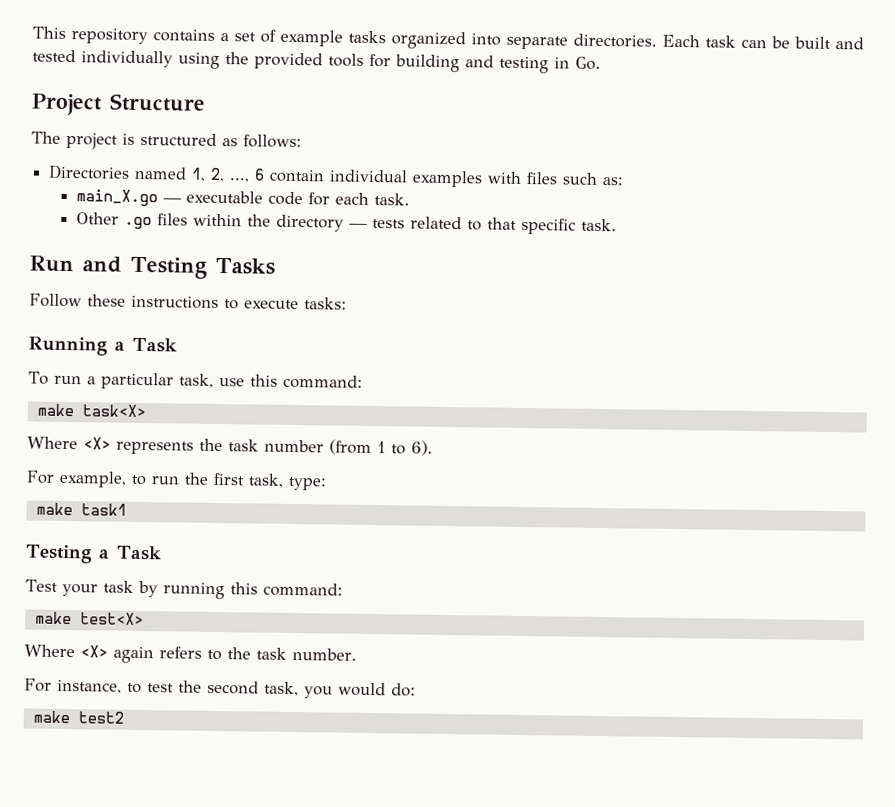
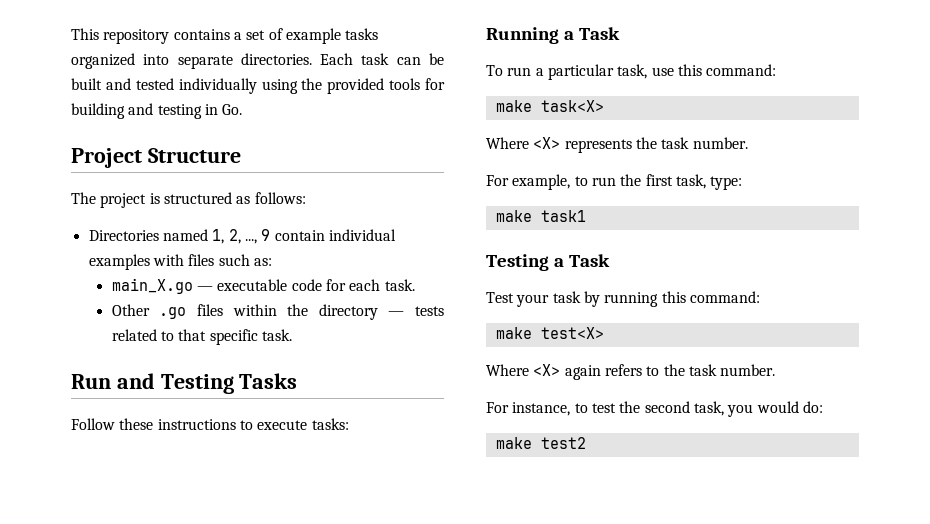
- Directories named 1, 2, ..., 6 contain individual examples with files such as:
+ Directories named 1, 2, ..., 9 contain individual examples with files such as:
- Where <X> represents the task number (from 1 to 6).
+ Where <X> represents the task number.

